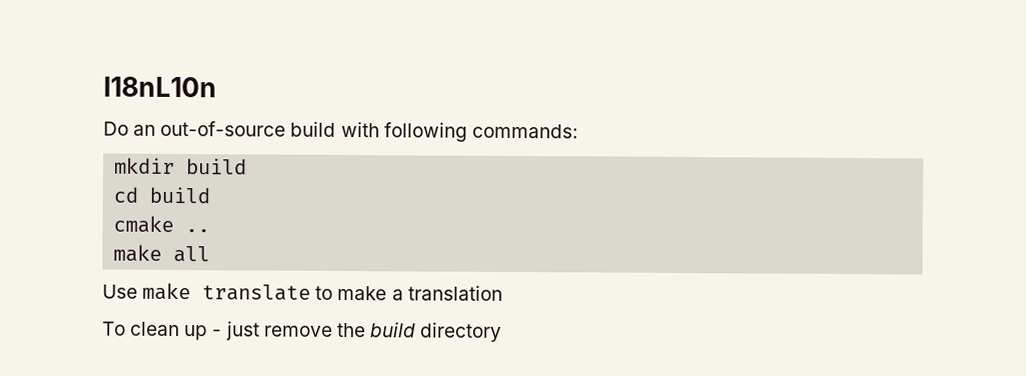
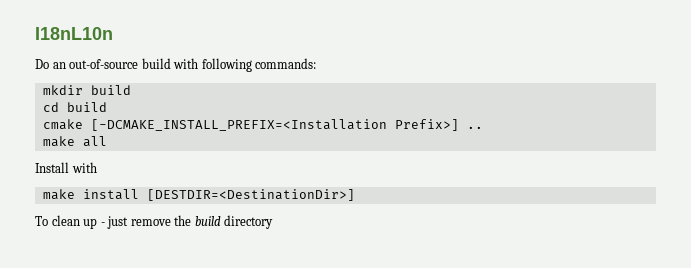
- cmake ..
+ cmake [-DCMAKE_INSTALL_PREFIX=<Installation Prefix>] ..
- Use make translate to make a translation
+ Install with
+ make install [DESTDIR=<DestinationDir>]

